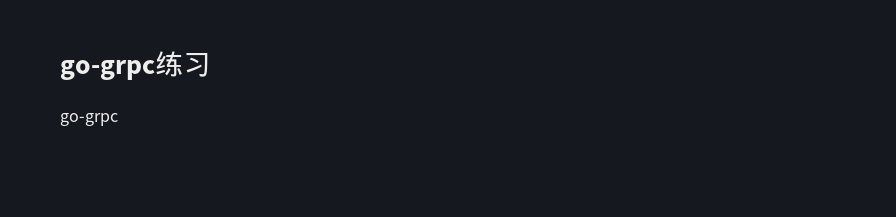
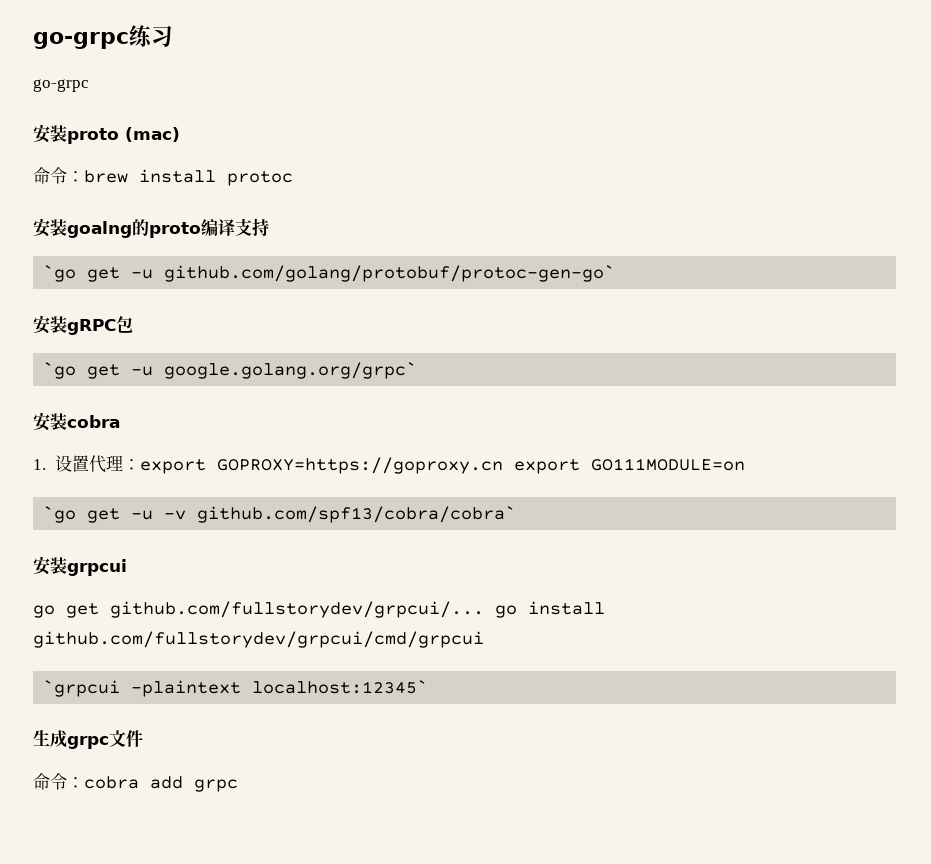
+ 安装proto (mac)
+ 命令：brew install protoc
+ 安装goalng的proto编译支持
+ `go get -u github.com/golang/protobuf/protoc-gen-go`
+ 安装gRPC包
+ `go get -u google.golang.org/grpc`
+ 安装cobra
+ 1.设置代理：export GOPROXY=https://goproxy.cn export GO111MODULE=on
+ `go get -u -v github.com/spf13/cobra/cobra`
+ 安装grpcui
+ go get github.com/fullstorydev/grpcui/... go install github.com/fullstorydev/grpcui/cmd/grpcui
+ `grpcui -plaintext localhost:12345`
+ 生成grpc文件
+ 命令：cobra add grpc

